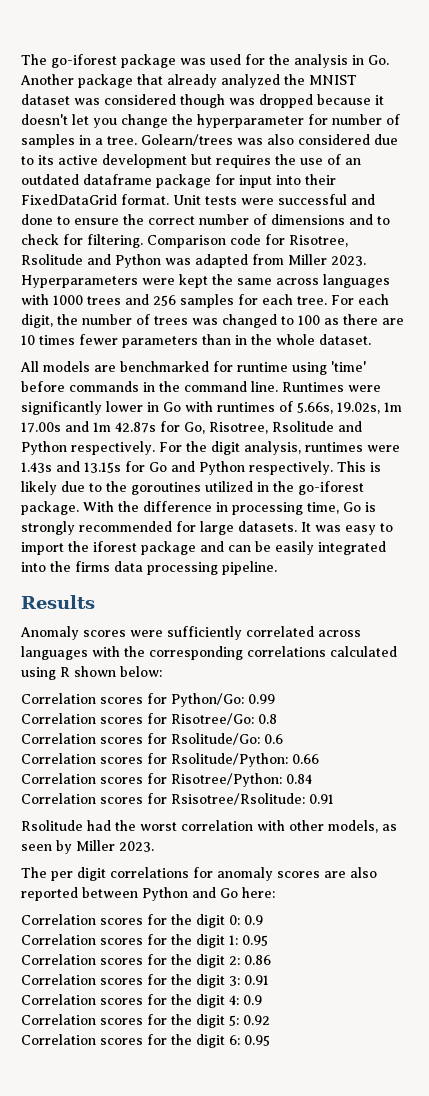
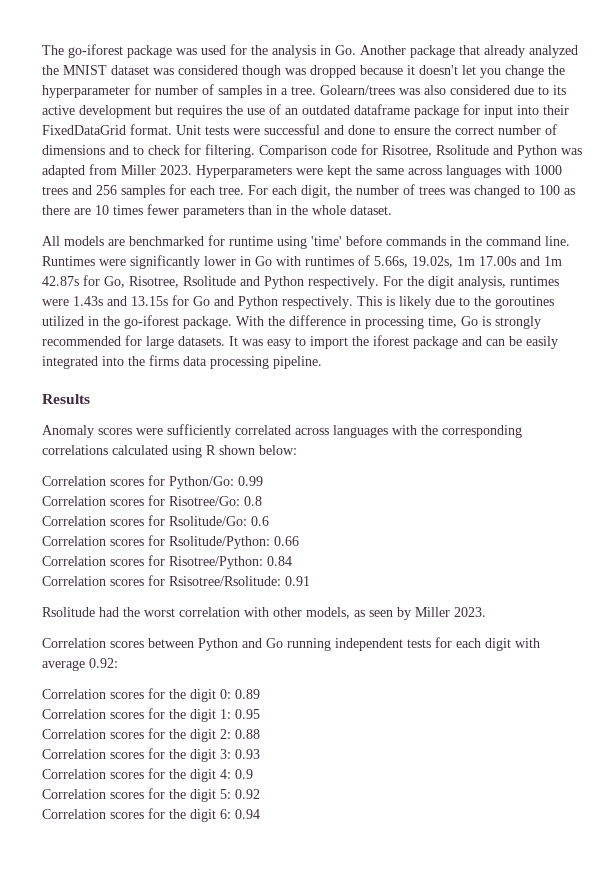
- The per digit correlations for anomaly scores are also reported between Python and Go here:
+ Correlation scores between Python and Go running independent tests for each digit with average 0.92:
- Correlation scores for the digit 0: 0.9
+ Correlation scores for the digit 0: 0.89
- Correlation scores for the digit 2: 0.86
+ Correlation scores for the digit 2: 0.88
- Correlation scores for the digit 3: 0.91
+ Correlation scores for the digit 3: 0.93
- Correlation scores for the digit 6: 0.95
+ Correlation scores for the digit 6: 0.94

